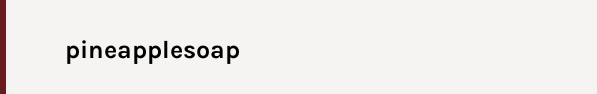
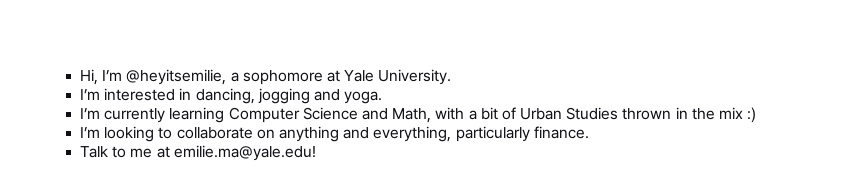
- pineapplesoap
+ Hi, I’m @heyitsemilie, a sophomore at Yale University.
+ I’m interested in dancing, jogging and yoga.
+ I’m currently learning Computer Science and Math, with a bit of Urban Studies thrown in the mix :)
+ I’m looking to collaborate on anything and everything, particularly finance.
+ Talk to me at emilie.ma@yale.edu!

